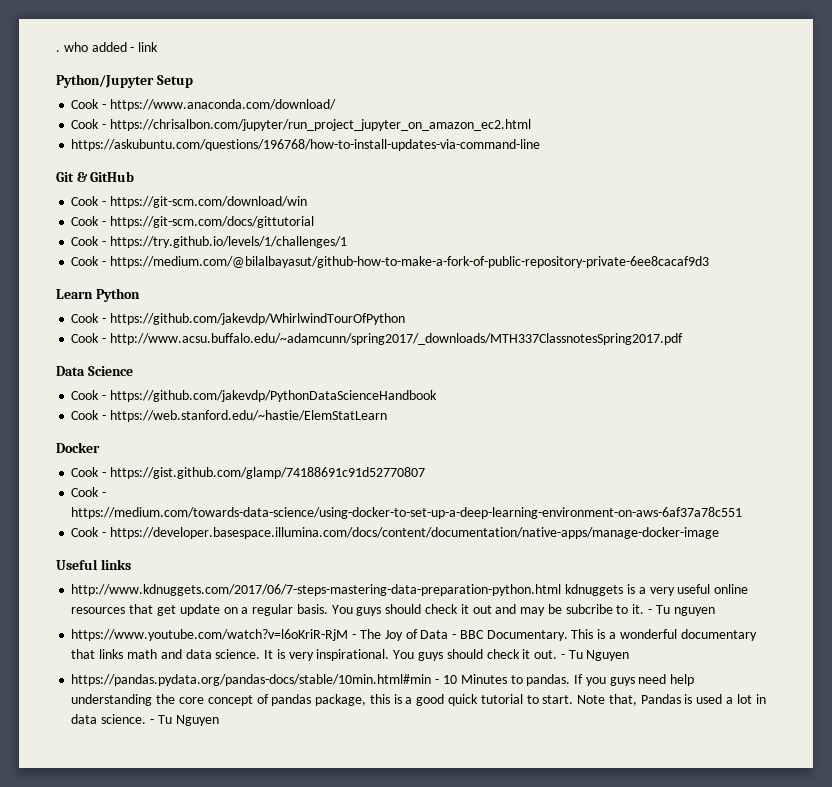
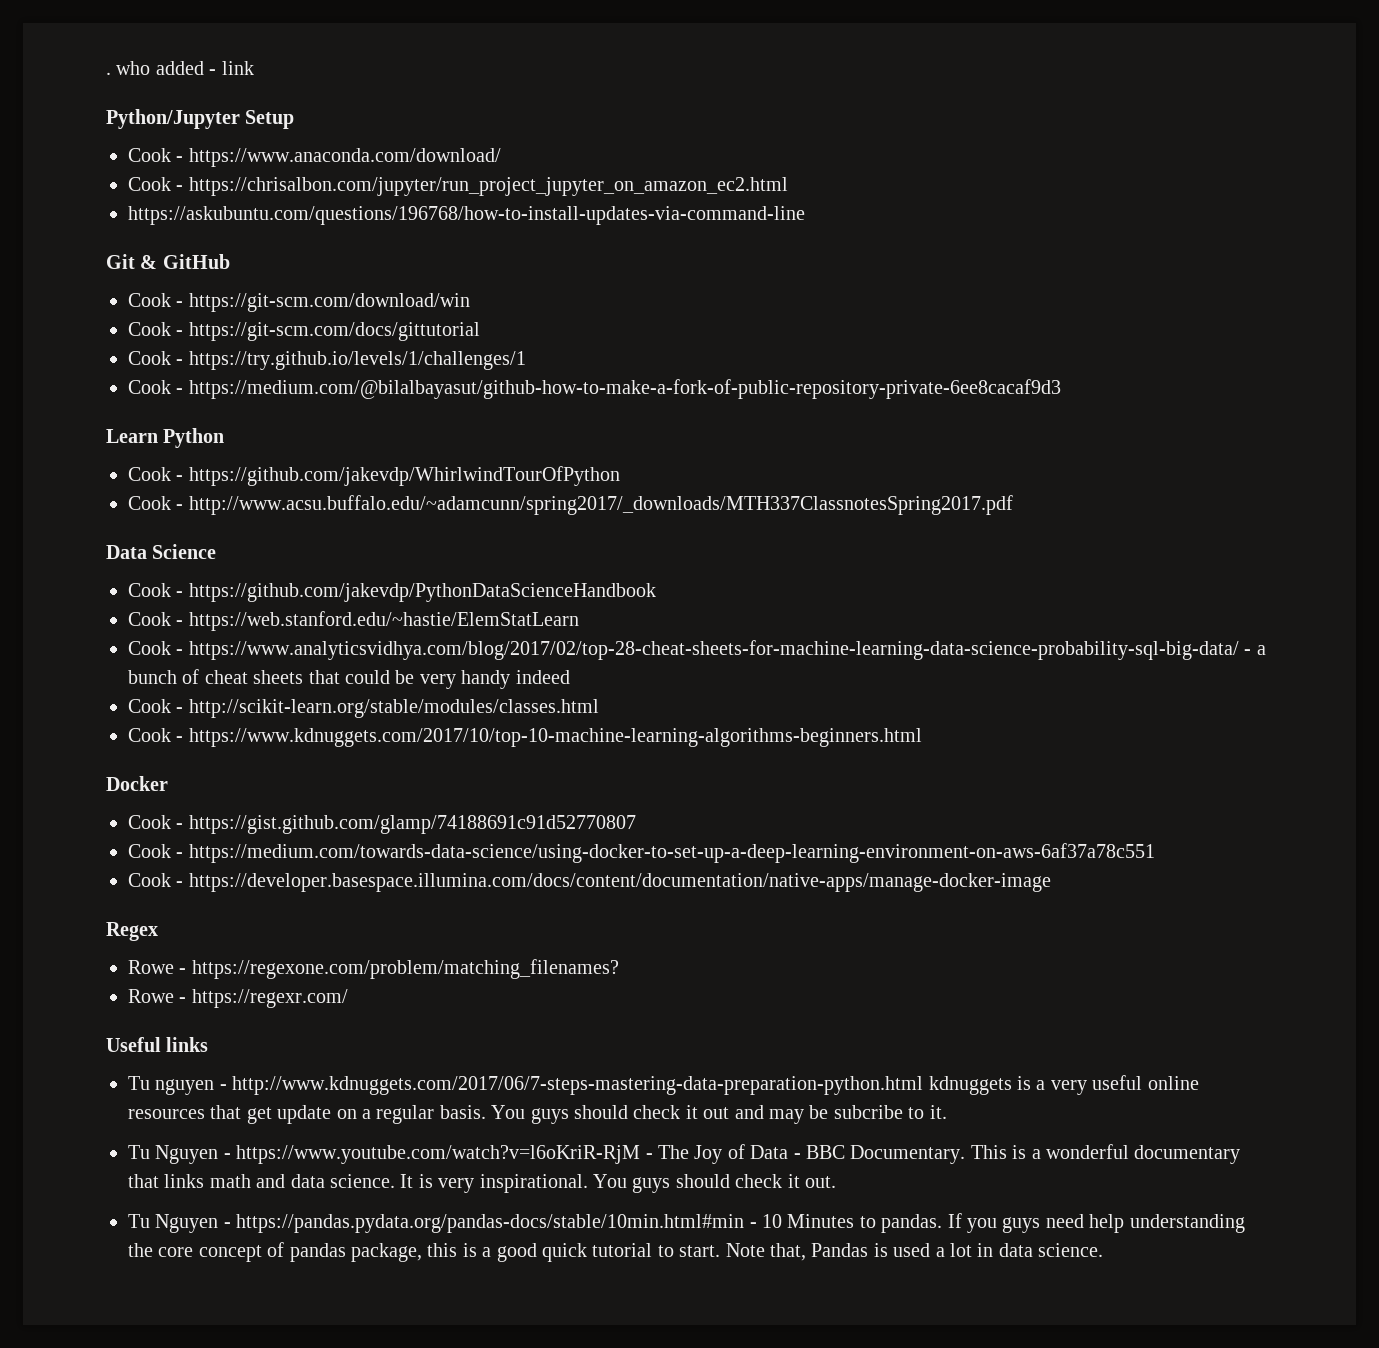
+ Cook - https://www.analyticsvidhya.com/blog/2017/02/top-28-cheat-sheets-for-machine-learning-data-science-probability-sql-big-data/ - a bunch of cheat sheets that could be very handy indeed
+ Cook - http://scikit-learn.org/stable/modules/classes.html
+ Cook - https://www.kdnuggets.com/2017/10/top-10-machine-learning-algorithms-beginners.html
+ Regex
+ Rowe - https://regexone.com/problem/matching_filenames?
+ Rowe - https://regexr.com/
- http://www.kdnuggets.com/2017/06/7-steps-mastering-data-preparation-python.html kdnuggets is a very useful online resources that get update on a regular basis.
+ Tu nguyen - http://www.kdnuggets.com/2017/06/7-steps-mastering-data-preparation-python.html kdnuggets is a very useful online resources that get update on a regular basis.
- You guys should check it out and may be subcribe to it. - Tu nguyen
- https://www.youtube.com/watch?v=l6oKriR-RjM - The Joy of Data - BBC Documentary.
+ You guys should check it out and may be subcribe to it.
+ Tu Nguyen - https://www.youtube.com/watch?v=l6oKriR-RjM - The Joy of Data - BBC Documentary.
- You guys should check it out. - Tu Nguyen
- https://pandas.pydata.org/pandas-docs/stable/10min.html#min - 10 Minutes to pandas.
+ You guys should check it out.
+ Tu Nguyen - https://pandas.pydata.org/pandas-docs/stable/10min.html#min - 10 Minutes to pandas.
- Note that, Pandas is used a lot in data science. - Tu Nguyen
+ Note that, Pandas is used a lot in data science.

